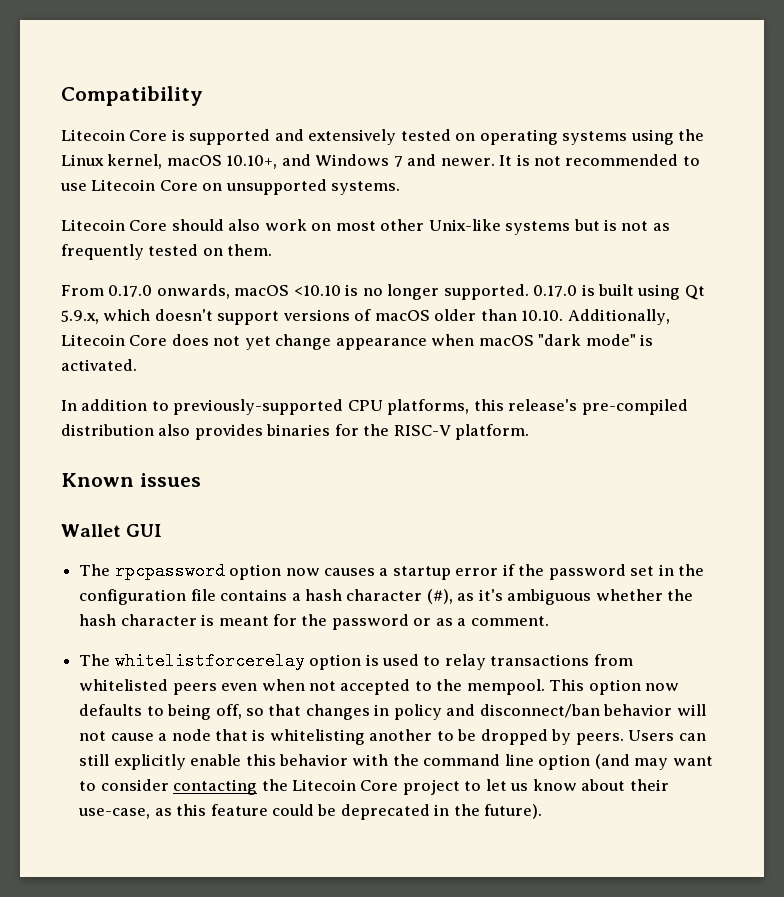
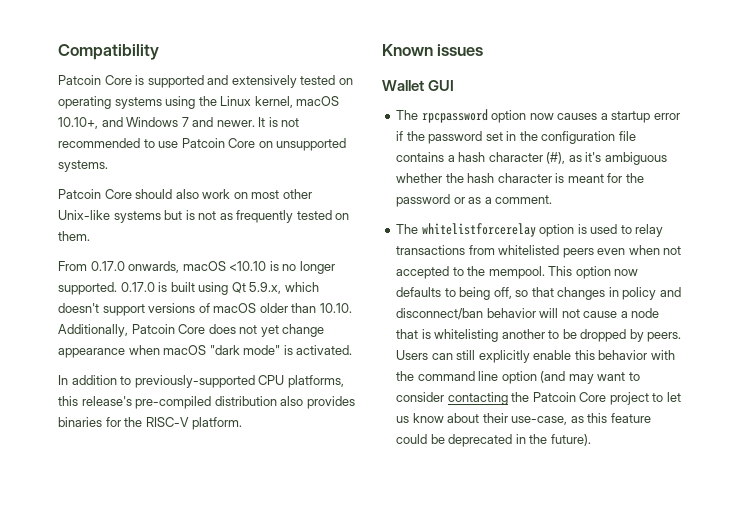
- Litecoin Core is supported and extensively tested on operating systems using the Linux kernel, macOS 10.10+, and Windows 7 and newer.
+ Patcoin Core is supported and extensively tested on operating systems using the Linux kernel, macOS 10.10+, and Windows 7 and newer.
- It is not recommended to use Litecoin Core on unsupported systems.
+ It is not recommended to use Patcoin Core on unsupported systems.
- Litecoin Core should also work on most other Unix-like systems but is not as frequently tested on them.
+ Patcoin Core should also work on most other Unix-like systems but is not as frequently tested on them.
- 0.17.0 is built using Qt 5.9.x, which doesn't support versions of macOS older than 10.10. Additionally, Litecoin Core does not yet change appearance when macOS "dark mode" is activated.
+ 0.17.0 is built using Qt 5.9.x, which doesn't support versions of macOS older than 10.10. Additionally, Patcoin Core does not yet change appearance when macOS "dark mode" is activated.
- Users can still explicitly enable this behavior with the command line option (and may want to consider contacting the Litecoin Core project to let us know about their use-case, as this feature could be deprecated in the future).
+ Users can still explicitly enable this behavior with the command line option (and may want to consider contacting the Patcoin Core project to let us know about their use-case, as this feature could be deprecated in the future).

